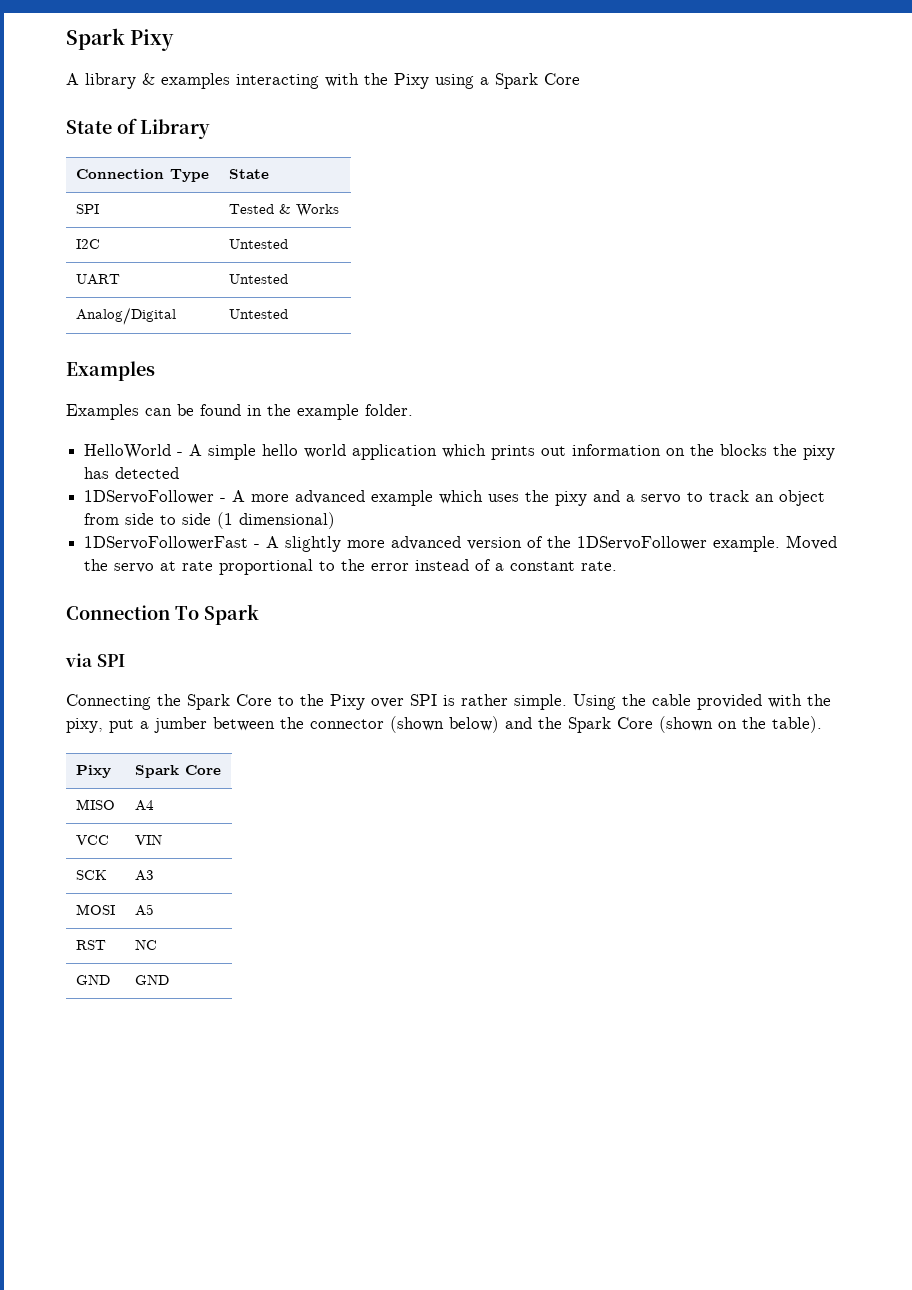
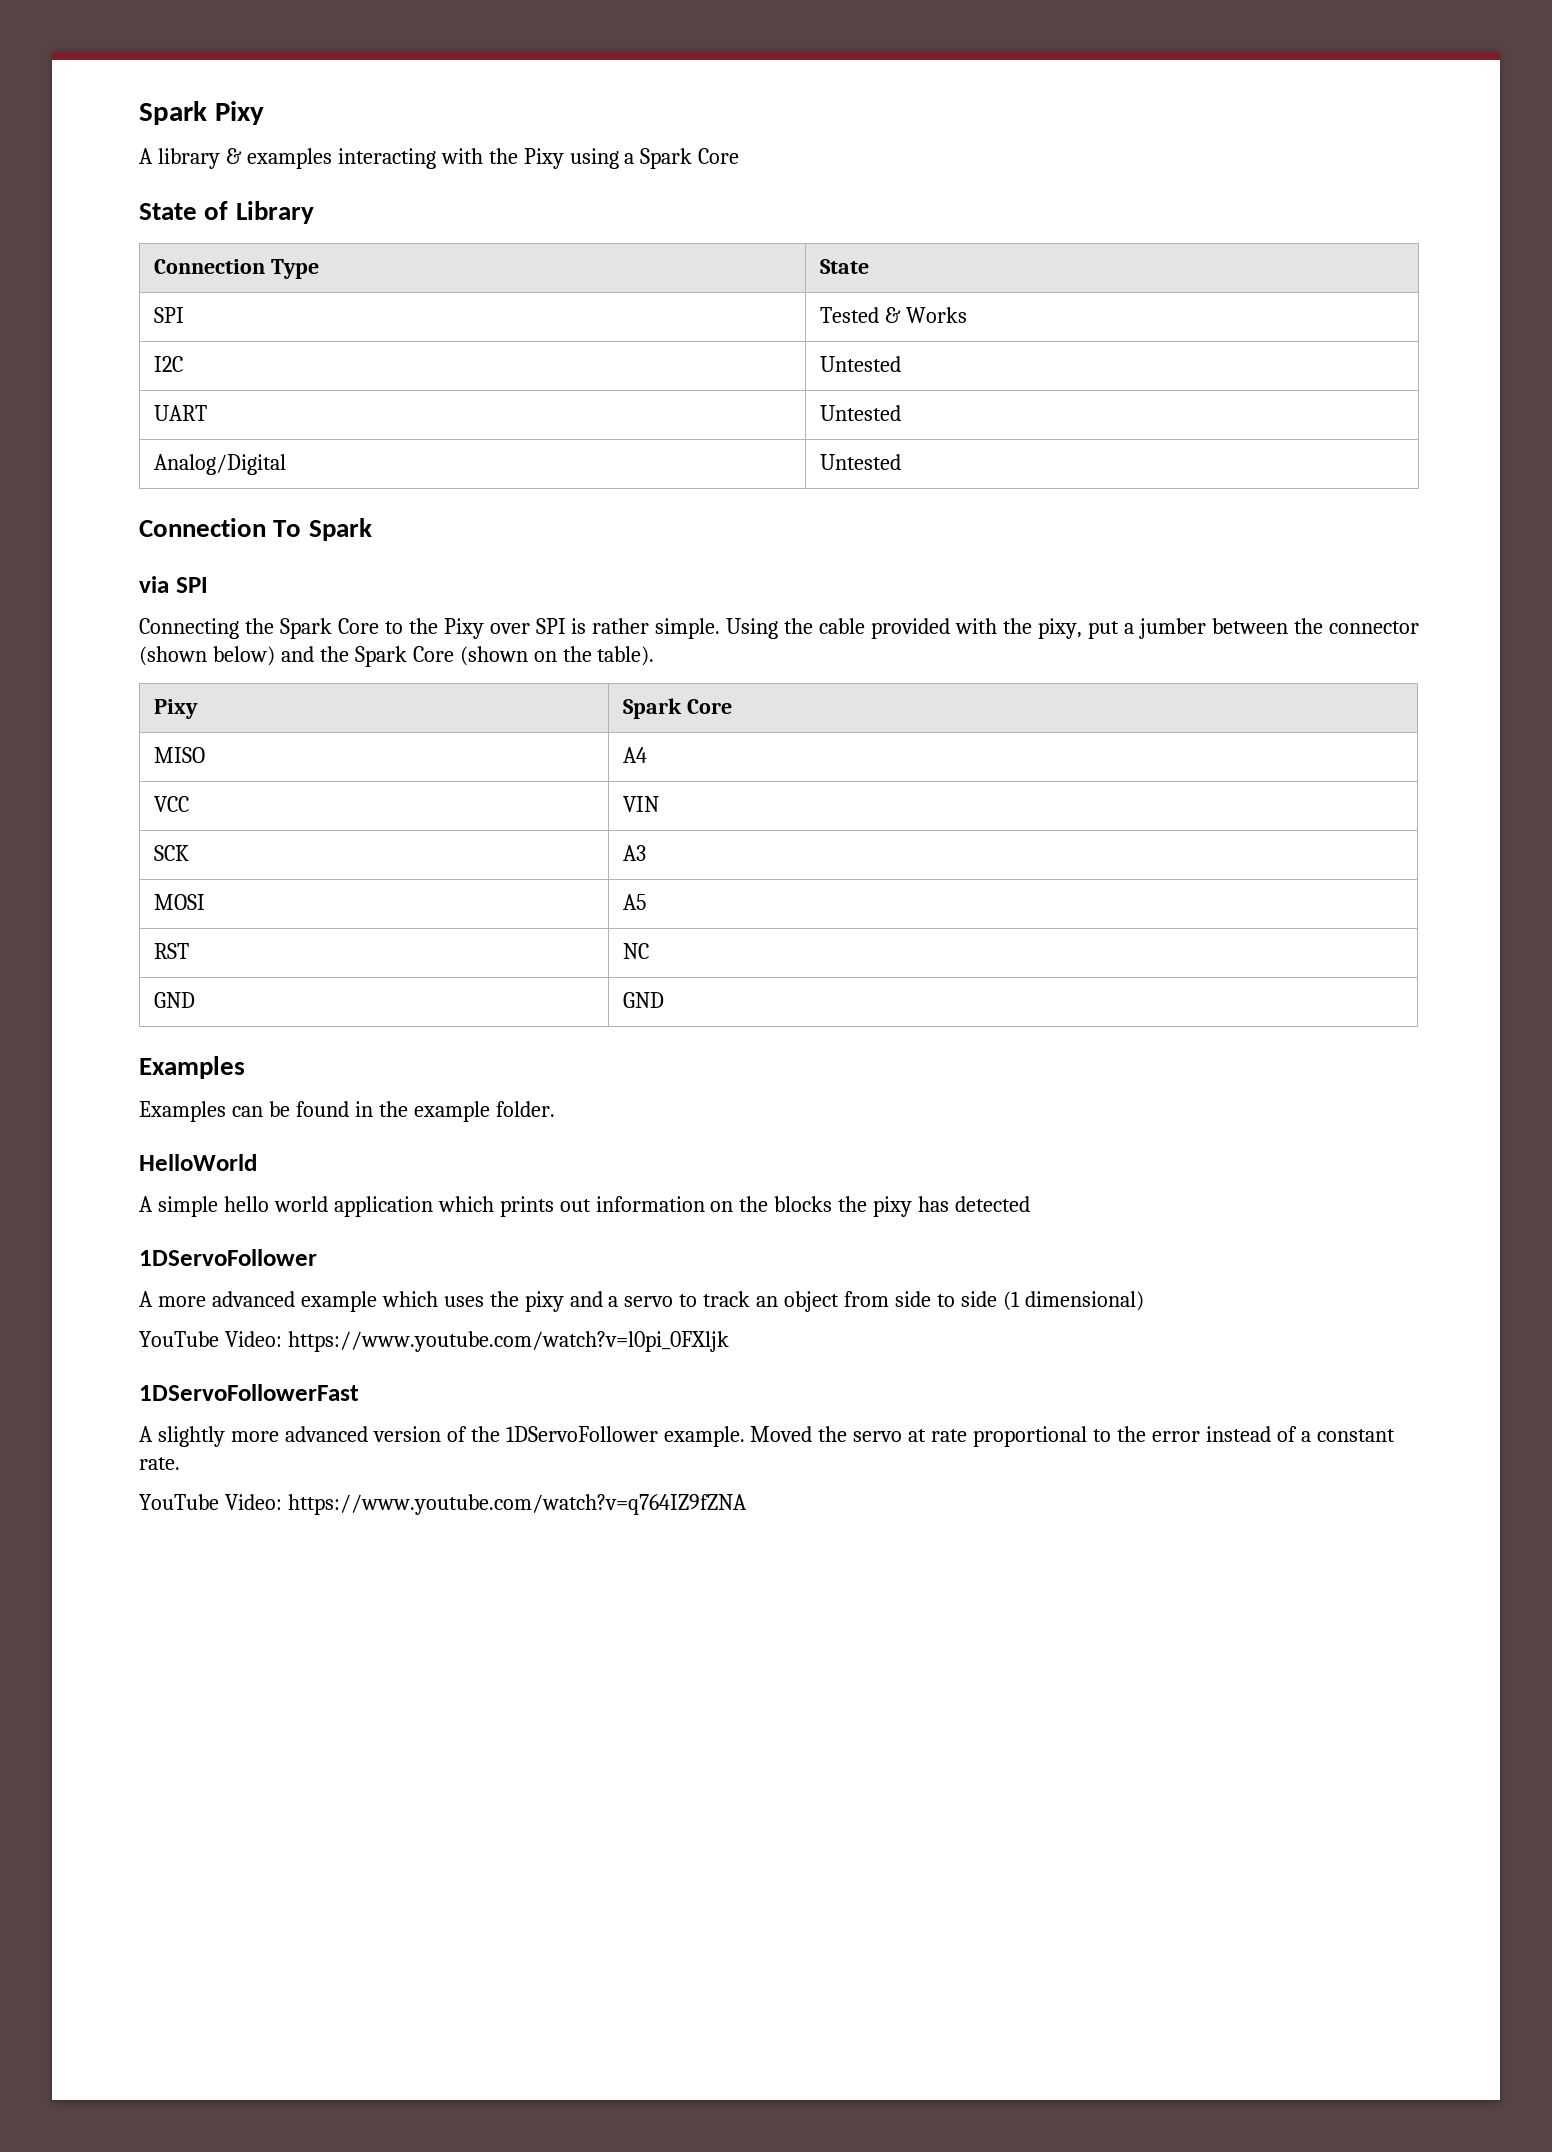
  Analog/Digital | Untested
- Examples
- Examples can be found in the example folder.
- HelloWorld - A simple hello world application which prints out information on the blocks the pixy has detected
- 1DServoFollower - A more advanced example which uses the pixy and a servo to track an object from side to side (1 dimensional)
- 1DServoFollowerFast - A slightly more advanced version of the 1DServoFollower example. Moved the servo at rate proportional to the error instead of a constant rate.
  GND | GND
+ Examples
+ Examples can be found in the example folder.
+ HelloWorld
+ A simple hello world application which prints out information on the blocks the pixy has detected
+ 1DServoFollower
+ A more advanced example which uses the pixy and a servo to track an object from side to side (1 dimensional)
+ YouTube Video: https://www.youtube.com/watch?v=l0pi_0FXljk
+ 1DServoFollowerFast
+ A slightly more advanced version of the 1DServoFollower example. Moved the servo at rate proportional to the error instead of a constant rate.
+ YouTube Video: https://www.youtube.com/watch?v=q764IZ9fZNA

